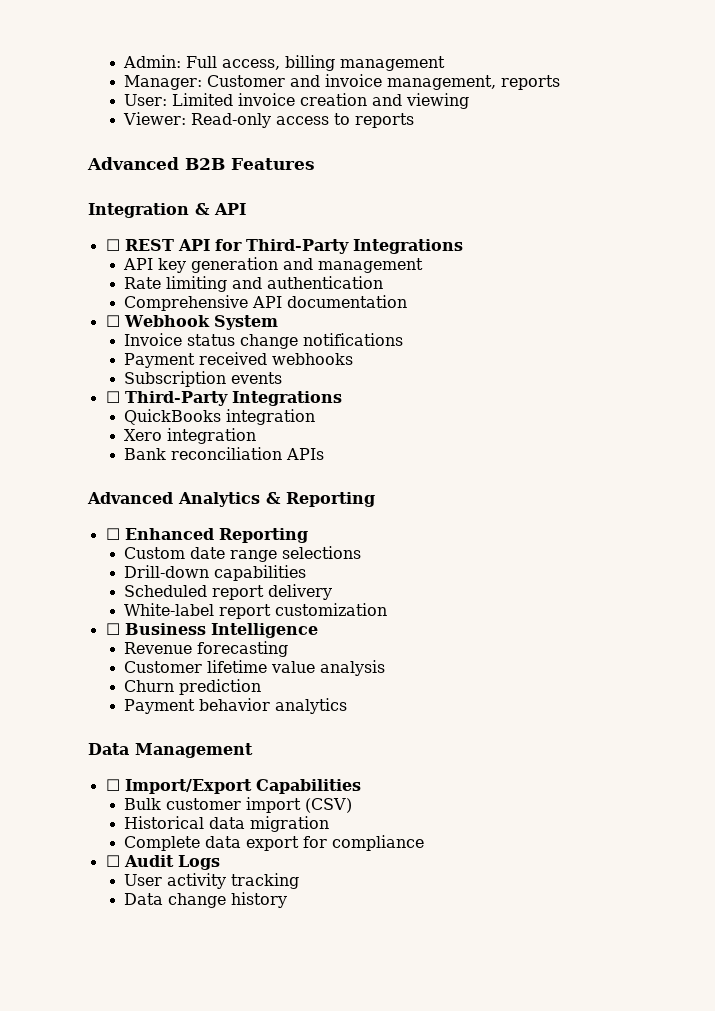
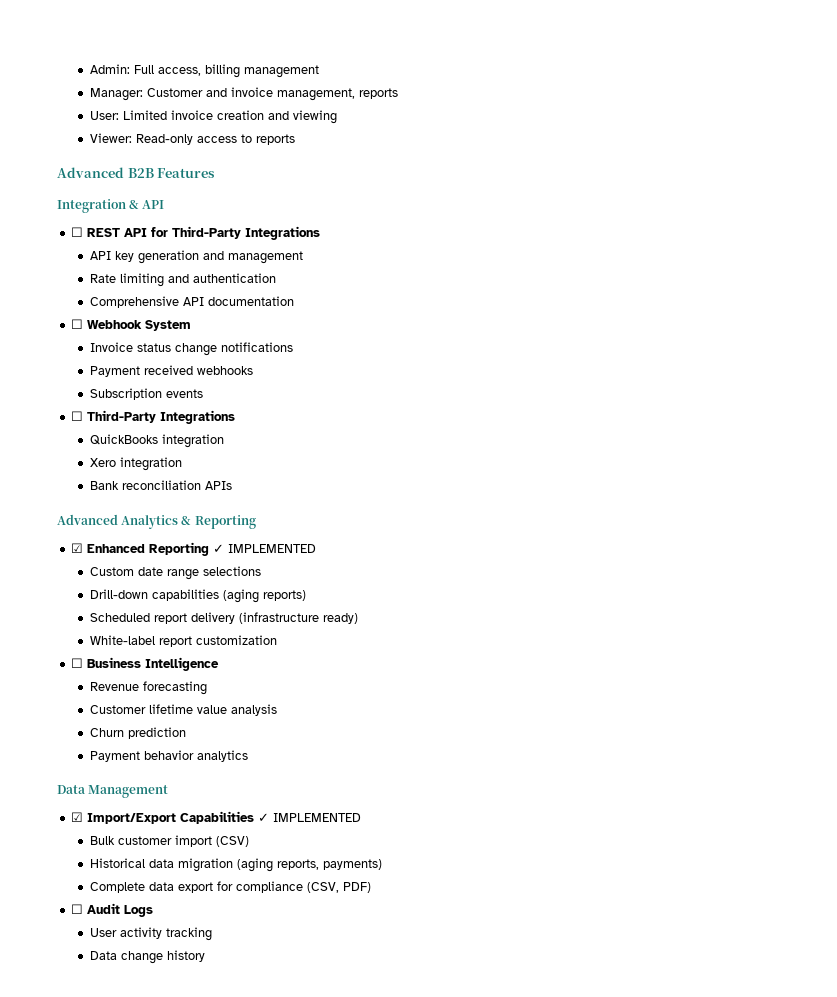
- ☐ Enhanced Reporting
+ ☑ Enhanced Reporting ✓ IMPLEMENTED
- Drill-down capabilities
+ Drill-down capabilities (aging reports)
- Scheduled report delivery
+ Scheduled report delivery (infrastructure ready)
- ☐ Import/Export Capabilities
+ ☑ Import/Export Capabilities ✓ IMPLEMENTED
- Historical data migration
+ Historical data migration (aging reports, payments)
- Complete data export for compliance
+ Complete data export for compliance (CSV, PDF)

